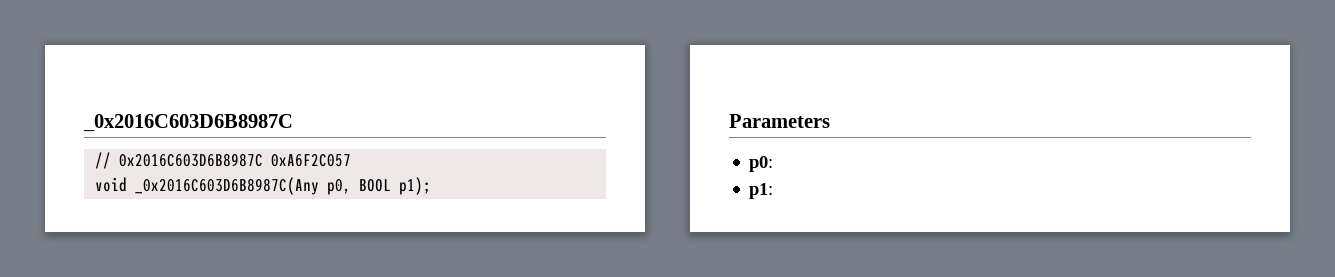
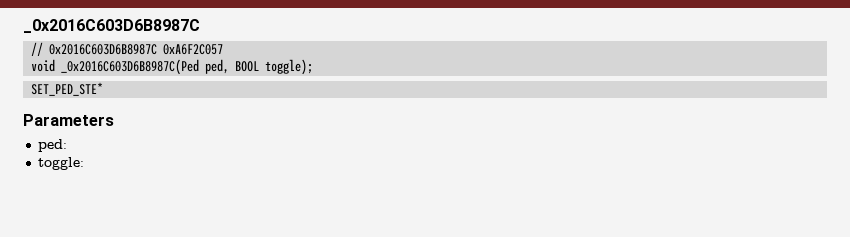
- void _0x2016C603D6B8987C(Any p0, BOOL p1);
+ void _0x2016C603D6B8987C(Ped ped, BOOL toggle);
+ SET_PED_STE*
- p0:
- p1:
+ ped:
+ toggle:

